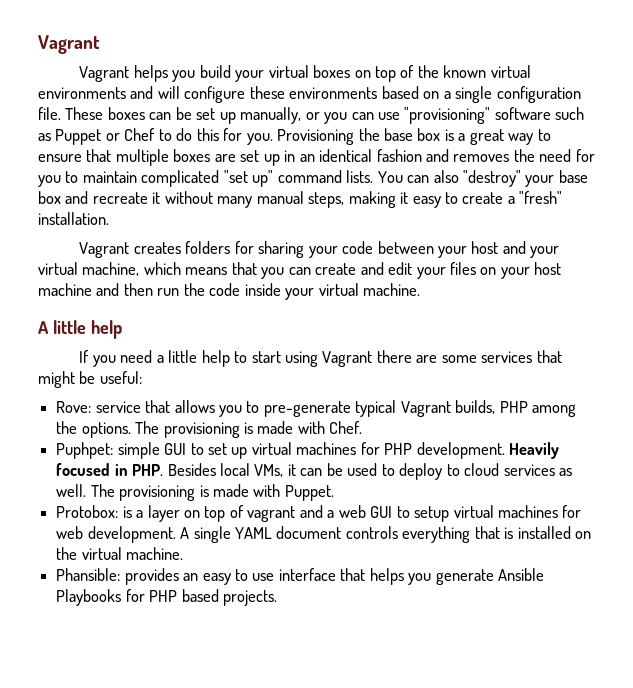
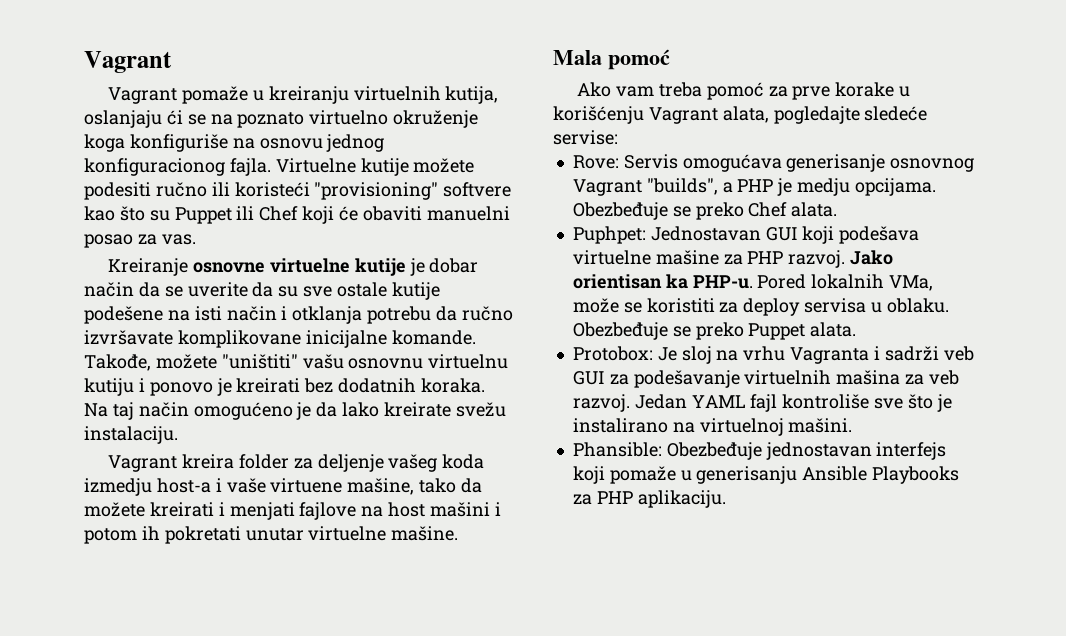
- Vagrant helps you build your virtual boxes on top of the known virtual environments and will configure these environments based on a single configuration file. These boxes can be set up manually, or you can use "provisioning" software such as Puppet or Chef to do this for you. Provisioning the base box is a great way to ensure that multiple boxes are set up in an identical fashion and removes the need for you to maintain complicated "set up" command lists. You can also "destroy" your base box and recreate it without many manual steps, making it easy to create a "fresh" installation.
- Vagrant creates folders for sharing your code between your host and your virtual machine, which means that you can create and edit your files on your host machine and then run the code inside your virtual machine.
- A little help
- If you need a little help to start using Vagrant there are some services that might be useful:
- Rove: service that allows you to pre-generate typical Vagrant builds, PHP among the options. The provisioning is made with Chef.
- Puphpet: simple GUI to set up virtual machines for PHP development. Heavily focused in PHP. Besides local VMs, it can be used to deploy to cloud services as well. The provisioning is made with Puppet.
- Protobox: is a layer on top of vagrant and a web GUI to setup virtual machines for web development. A single YAML document controls everything that is installed on the virtual machine.
- Phansible: provides an easy to use interface that helps you generate Ansible Playbooks for PHP based projects.
+ Vagrant pomaže u kreiranju virtuelnih kutija, oslanjaju ći se na poznato virtuelno okruženje koga konfiguriše na osnovu jednog konfiguracionog fajla. Virtuelne kutije možete podesiti ručno ili koristeći "provisioning" softvere kao što su Puppet ili Chef koji će obaviti manuelni posao za vas.
+ Kreiranje osnovne virtuelne kutije je dobar način da se uverite da su sve ostale kutije podešene na isti način i otklanja potrebu da ručno izvršavate komplikovane inicijalne komande. Takođe, možete "uništiti" vašu osnovnu virtuelnu kutiju i ponovo je kreirati bez dodatnih koraka. Na taj način omogućeno je da lako kreirate svežu instalaciju.
+ Vagrant kreira folder za deljenje vašeg koda izmedju host-a i vaše virtuene mašine, tako da možete kreirati i menjati fajlove na host mašini i potom ih pokretati unutar virtuelne mašine.
+ Mala pomoć
+ Ako vam treba pomoć za prve korake u korišćenju Vagrant alata, pogledajte sledeće servise:
+ Rove: Servis omogućava generisanje osnovnog Vagrant "builds", a PHP je medju opcijama. Obezbeđuje se preko Chef alata.
+ Puphpet: Jednostavan GUI koji podešava virtuelne mašine za PHP razvoj. Jako orientisan ka PHP-u. Pored lokalnih VMa, može se koristiti za deploy servisa u oblaku. Obezbeđuje se preko Puppet alata.
+ Protobox: Je sloj na vrhu Vagranta i sadrži veb GUI za podešavanje virtuelnih mašina za veb razvoj. Jedan YAML fajl kontroliše sve što je instalirano na virtuelnoj mašini.
+ Phansible: Obezbeđuje jednostavan interfejs koji pomaže u generisanju Ansible Playbooks za PHP aplikaciju.

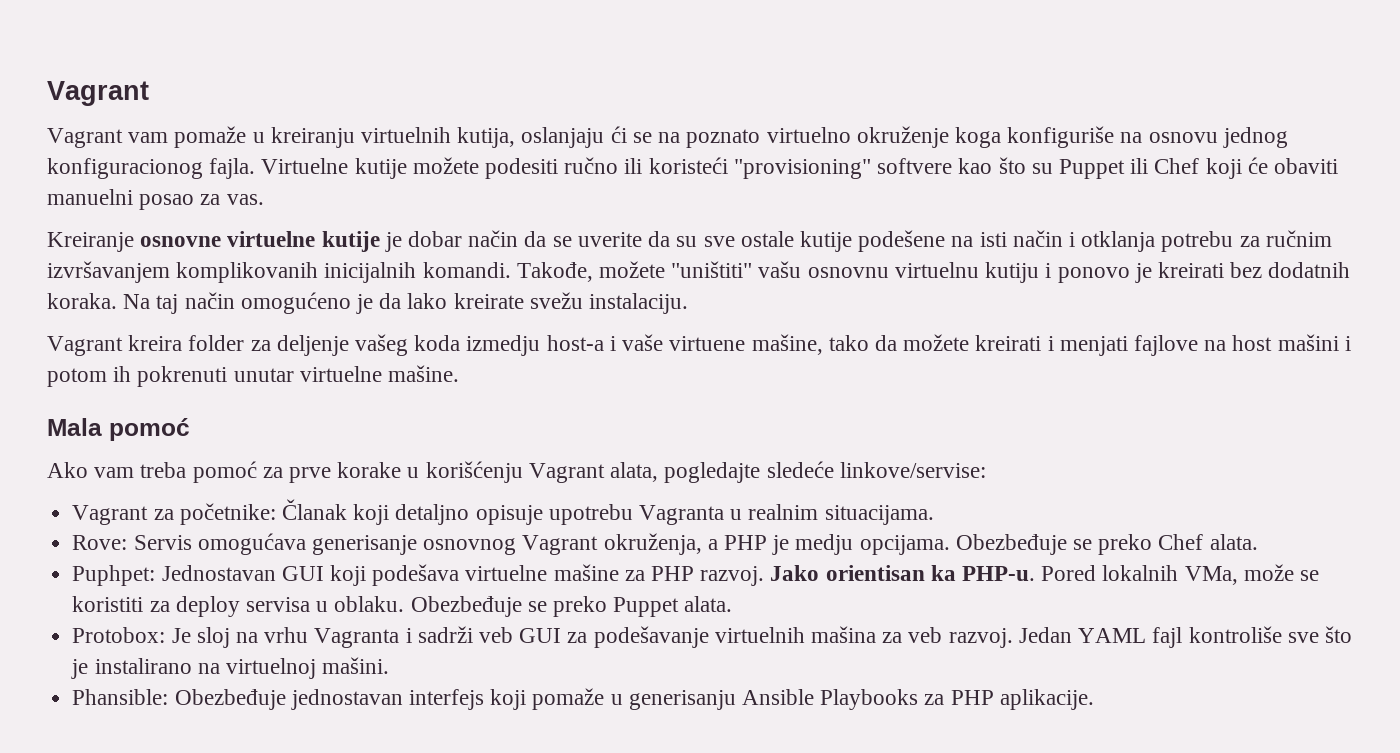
- Vagrant pomaže u kreiranju virtuelnih kutija, oslanjaju ći se na poznato virtuelno okruženje koga konfiguriše na osnovu jednog konfiguracionog fajla.
+ Vagrant vam pomaže u kreiranju virtuelnih kutija, oslanjaju ći se na poznato virtuelno okruženje koga konfiguriše na osnovu jednog konfiguracionog fajla.
- Kreiranje osnovne virtuelne kutije je dobar način da se uverite da su sve ostale kutije podešene na isti način i otklanja potrebu da ručno izvršavate komplikovane inicijalne komande.
+ Kreiranje osnovne virtuelne kutije je dobar način da se uverite da su sve ostale kutije podešene na isti način i otklanja potrebu za ručnim izvršavanjem komplikovanih inicijalnih komandi.
- Vagrant kreira folder za deljenje vašeg koda izmedju host-a i vaše virtuene mašine, tako da možete kreirati i menjati fajlove na host mašini i potom ih pokretati unutar virtuelne mašine.
+ Vagrant kreira folder za deljenje vašeg koda izmedju host-a i vaše virtuene mašine, tako da možete kreirati i menjati fajlove na host mašini i potom ih pokrenuti unutar virtuelne mašine.
- Ako vam treba pomoć za prve korake u korišćenju Vagrant alata, pogledajte sledeće servise:
+ Ako vam treba pomoć za prve korake u korišćenju Vagrant alata, pogledajte sledeće linkove/servise:
+ Vagrant za početnike: Članak koji detaljno opisuje upotrebu Vagranta u realnim situacijama.
- Rove: Servis omogućava generisanje osnovnog Vagrant "builds", a PHP je medju opcijama.
+ Rove: Servis omogućava generisanje osnovnog Vagrant okruženja, a PHP je medju opcijama.
- Phansible: Obezbeđuje jednostavan interfejs koji pomaže u generisanju Ansible Playbooks za PHP aplikaciju.
+ Phansible: Obezbeđuje jednostavan interfejs koji pomaže u generisanju Ansible Playbooks za PHP aplikacije.

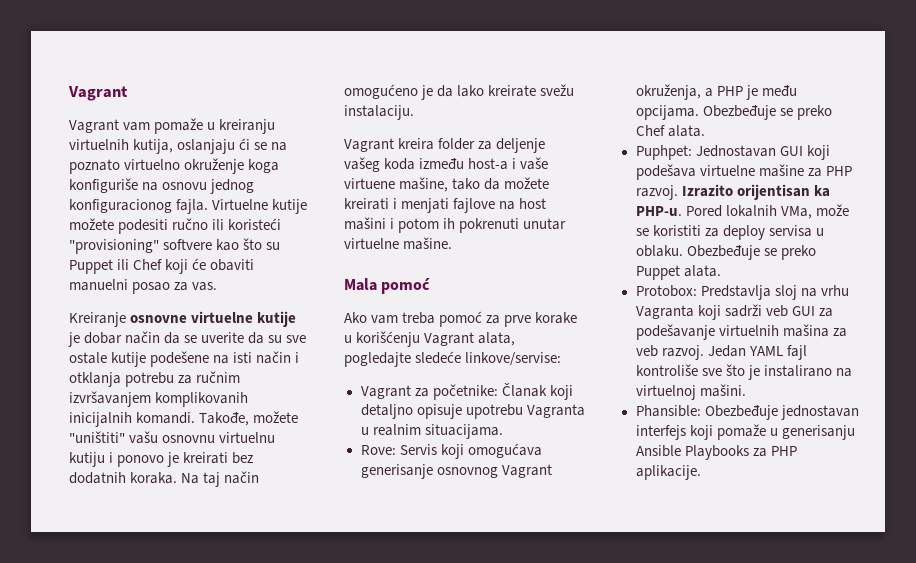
- Vagrant kreira folder za deljenje vašeg koda izmedju host-a i vaše virtuene mašine, tako da možete kreirati i menjati fajlove na host mašini i potom ih pokrenuti unutar virtuelne mašine.
+ Vagrant kreira folder za deljenje vašeg koda između host-a i vaše virtuene mašine, tako da možete kreirati i menjati fajlove na host mašini i potom ih pokrenuti unutar virtuelne mašine.
- Rove: Servis omogućava generisanje osnovnog Vagrant okruženja, a PHP je medju opcijama.
+ Rove: Servis koji omogućava generisanje osnovnog Vagrant okruženja, a PHP je među opcijama.
- Jako orientisan ka PHP-u.
+ Izrazito orijentisan ka PHP-u.
- Protobox: Je sloj na vrhu Vagranta i sadrži veb GUI za podešavanje virtuelnih mašina za veb razvoj.
+ Protobox: Predstavlja sloj na vrhu Vagranta koji sadrži veb GUI za podešavanje virtuelnih mašina za veb razvoj.

